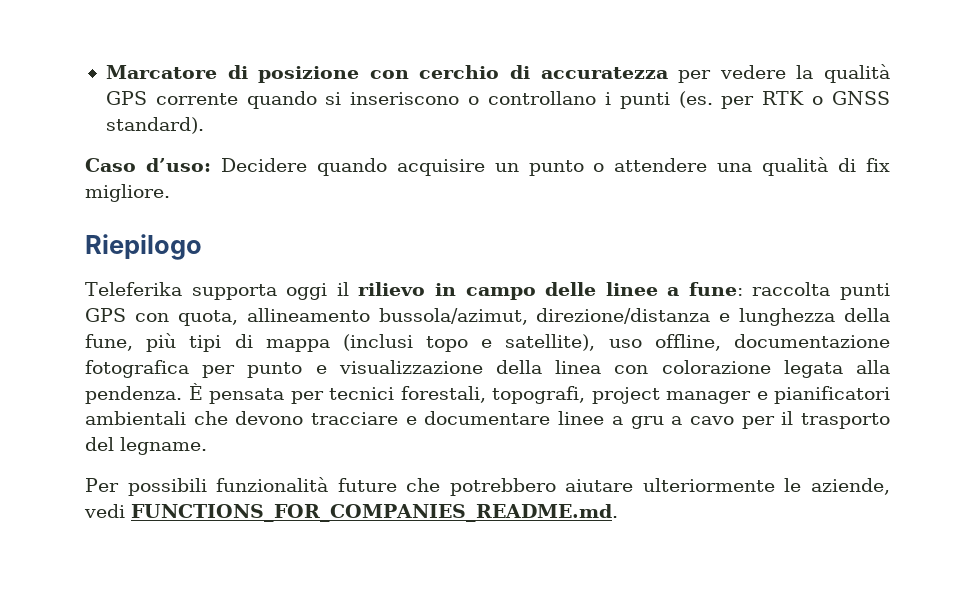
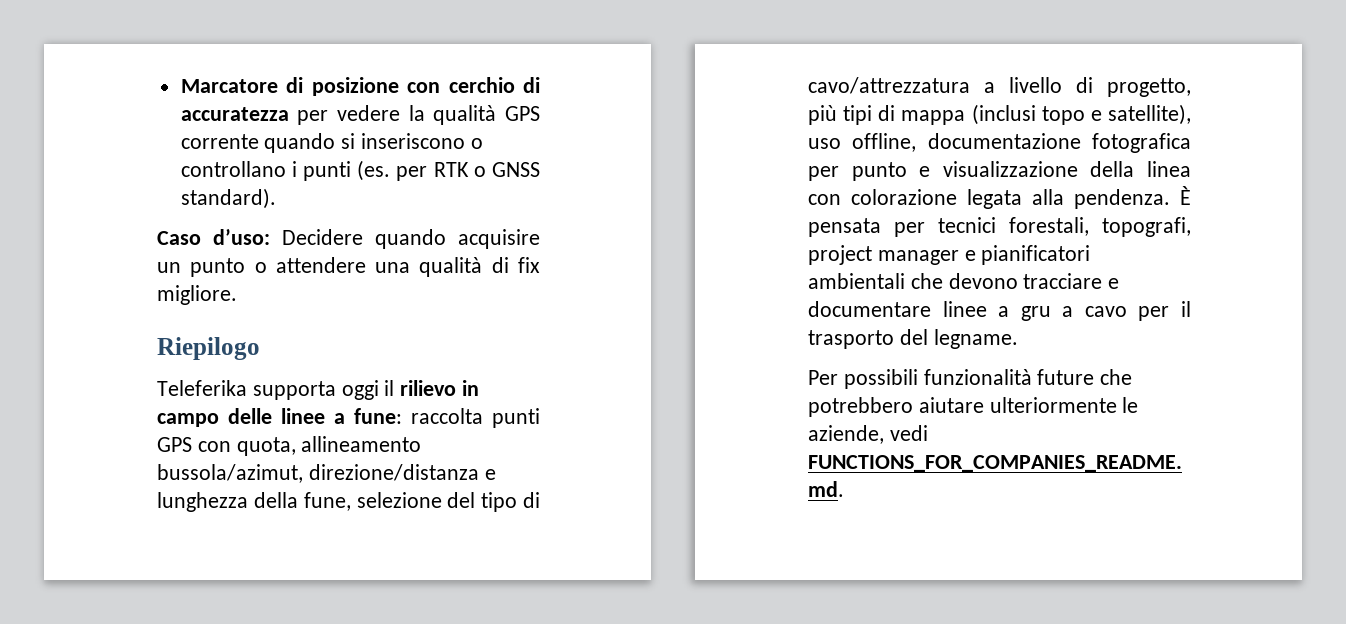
- Teleferika supporta oggi il rilievo in campo delle linee a fune: raccolta punti GPS con quota, allineamento bussola/azimut, direzione/distanza e lunghezza della fune, più tipi di mappa (inclusi topo e satellite), uso offline, documentazione fotografica per punto e visualizzazione della linea con colorazione legata alla pendenza.
+ Teleferika supporta oggi il rilievo in campo delle linee a fune: raccolta punti GPS con quota, allineamento bussola/azimut, direzione/distanza e lunghezza della fune, selezione del tipo di cavo/attrezzatura a livello di progetto, più tipi di mappa (inclusi topo e satellite), uso offline, documentazione fotografica per punto e visualizzazione della linea con colorazione legata alla pendenza.

